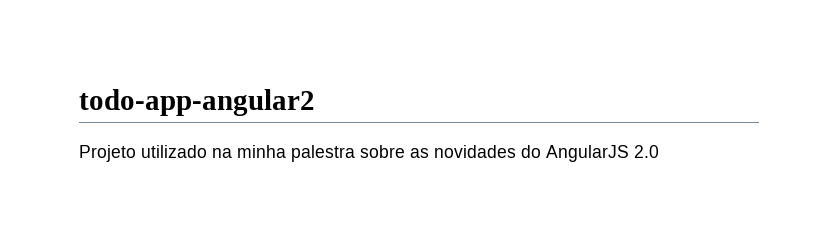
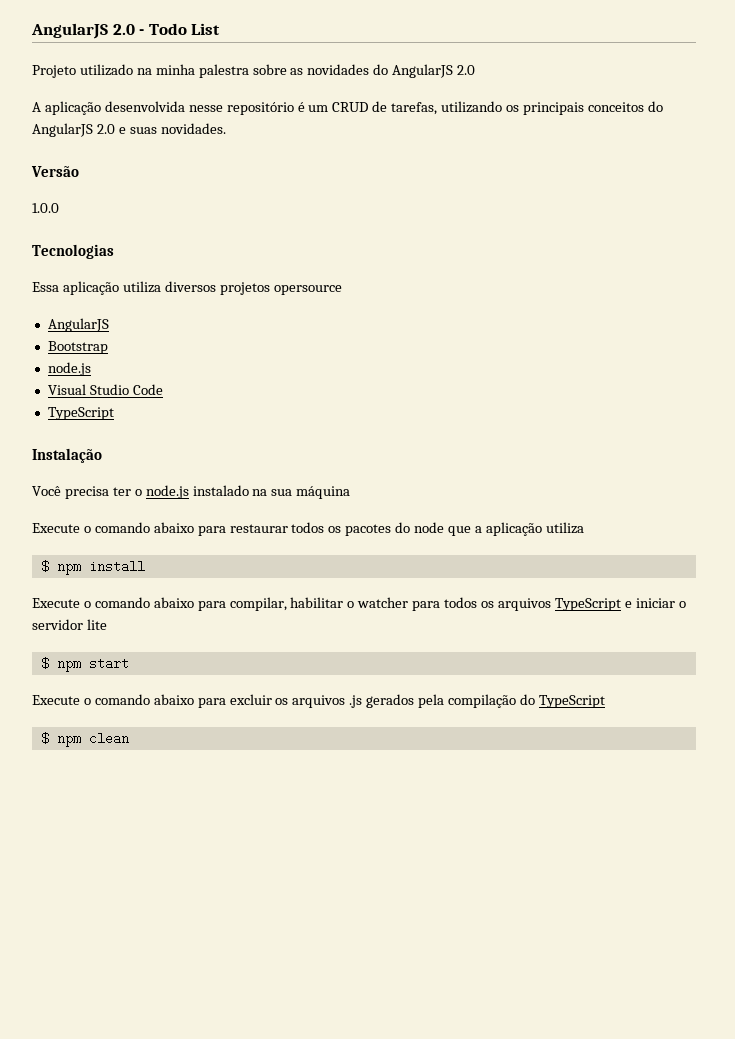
- todo-app-angular2
+ AngularJS 2.0 - Todo List
+ A aplicação desenvolvida nesse repositório é um CRUD de tarefas, utilizando os principais conceitos do AngularJS 2.0 e suas novidades.
+ Versão
+ 1.0.0
+ Tecnologias
+ Essa aplicação utiliza diversos projetos opersource
+ AngularJS
+ Bootstrap
+ node.js
+ Visual Studio Code
+ TypeScript
+ Instalação
+ Você precisa ter o node.js instalado na sua máquina
+ Execute o comando abaixo para restaurar todos os pacotes do node que a aplicação utiliza
+ $ npm install
+ Execute o comando abaixo para compilar, habilitar o watcher para todos os arquivos TypeScript e iniciar o servidor lite
+ $ npm start
+ Execute o comando abaixo para excluir os arquivos .js gerados pela compilação do TypeScript
+ $ npm clean

